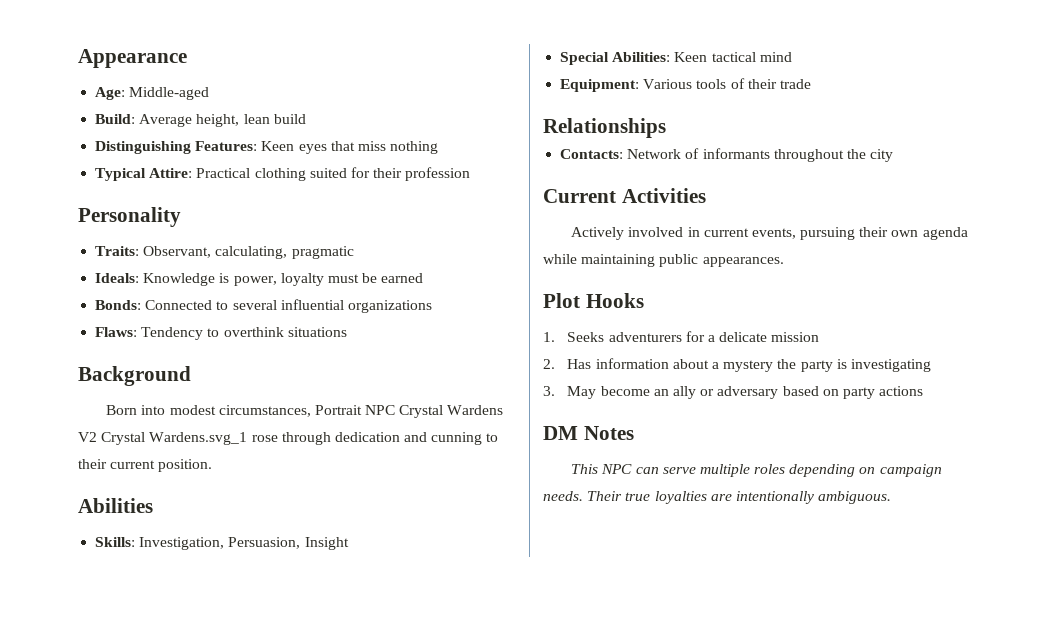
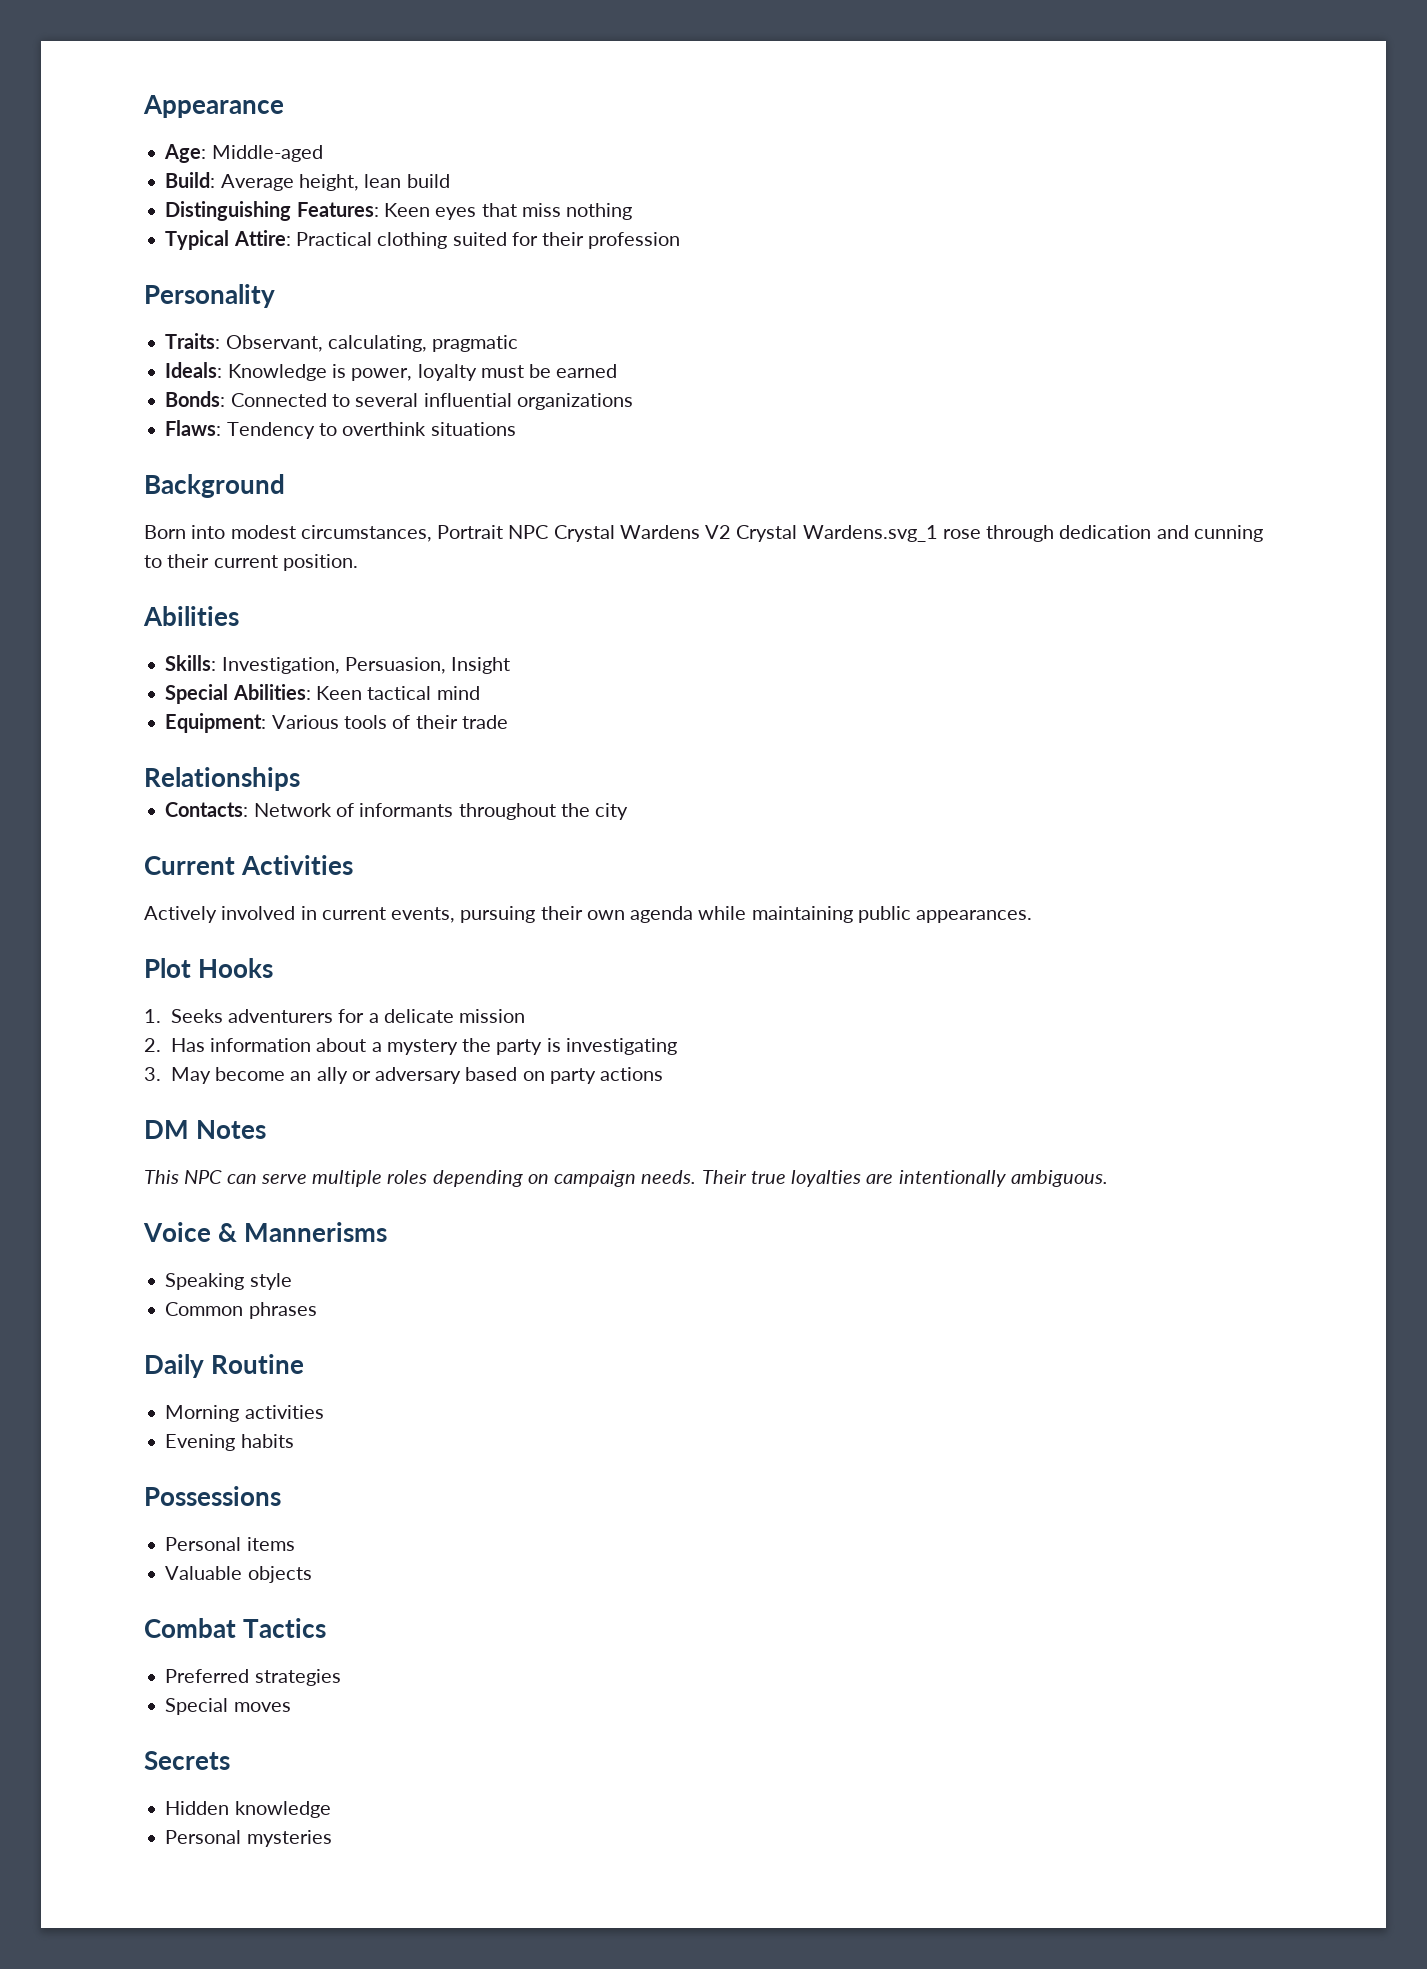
+ Voice & Mannerisms
+ Speaking style
+ Common phrases
+ Daily Routine
+ Morning activities
+ Evening habits
+ Possessions
+ Personal items
+ Valuable objects
+ Combat Tactics
+ Preferred strategies
+ Special moves
+ Secrets
+ Hidden knowledge
+ Personal mysteries

